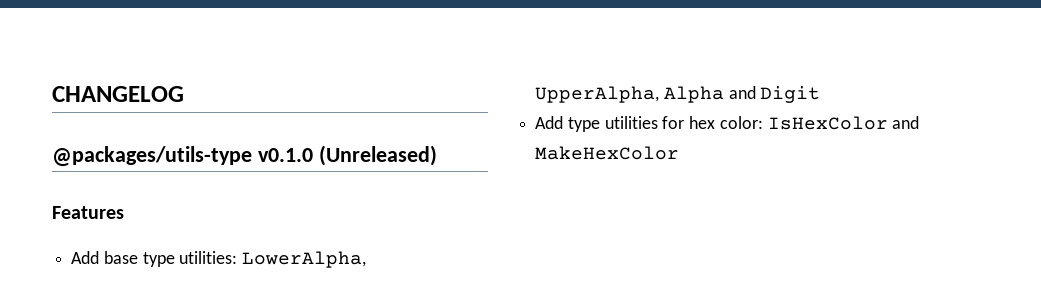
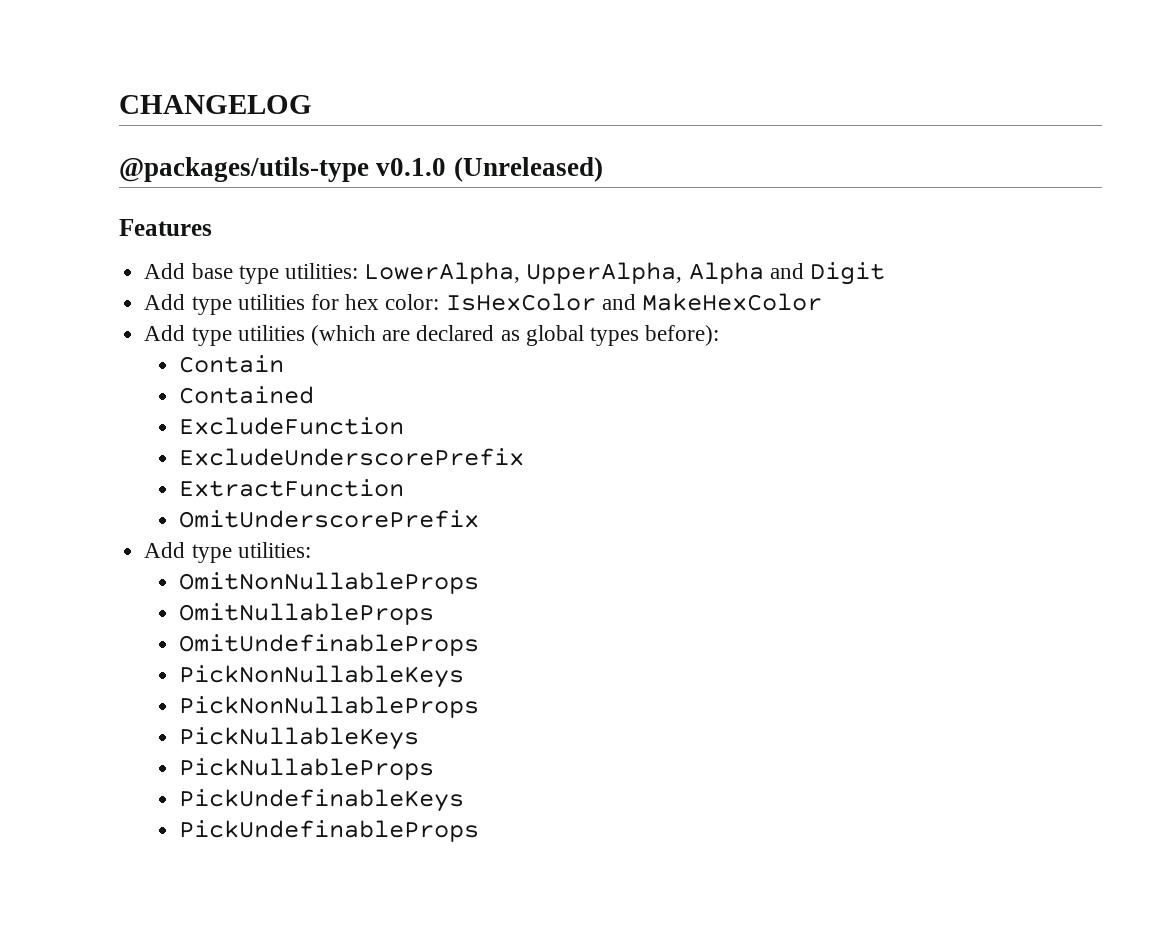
+ Add type utilities (which are declared as global types before):
+ Contain
+ Contained
+ ExcludeFunction
+ ExcludeUnderscorePrefix
+ ExtractFunction
+ OmitUnderscorePrefix
+ Add type utilities:
+ OmitNonNullableProps
+ OmitNullableProps
+ OmitUndefinableProps
+ PickNonNullableKeys
+ PickNonNullableProps
+ PickNullableKeys
+ PickNullableProps
+ PickUndefinableKeys
+ PickUndefinableProps

